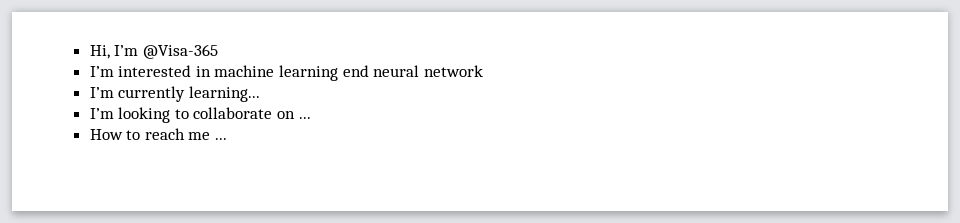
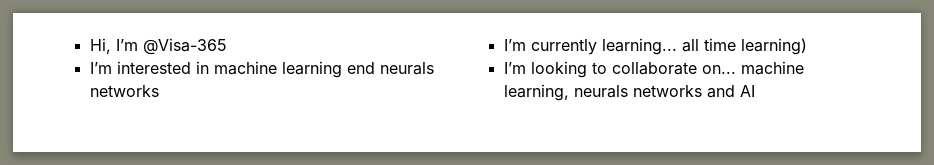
- I’m interested in machine learning end neural network
+ I’m interested in machine learning end neurals networks
- I’m currently learning...
+ I’m currently learning... all time learning)
- I’m looking to collaborate on ...
- How to reach me ...
+ I’m looking to collaborate on... machine learning, neurals networks and AI

